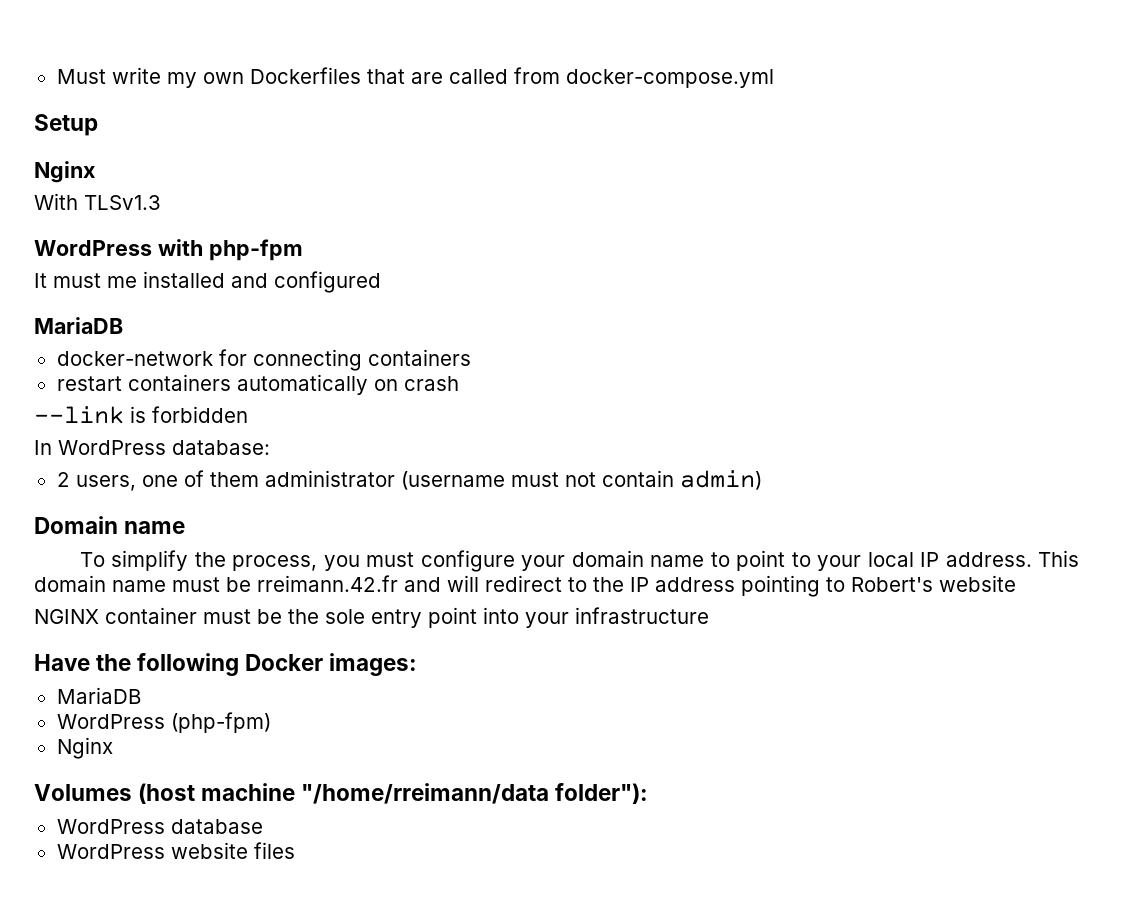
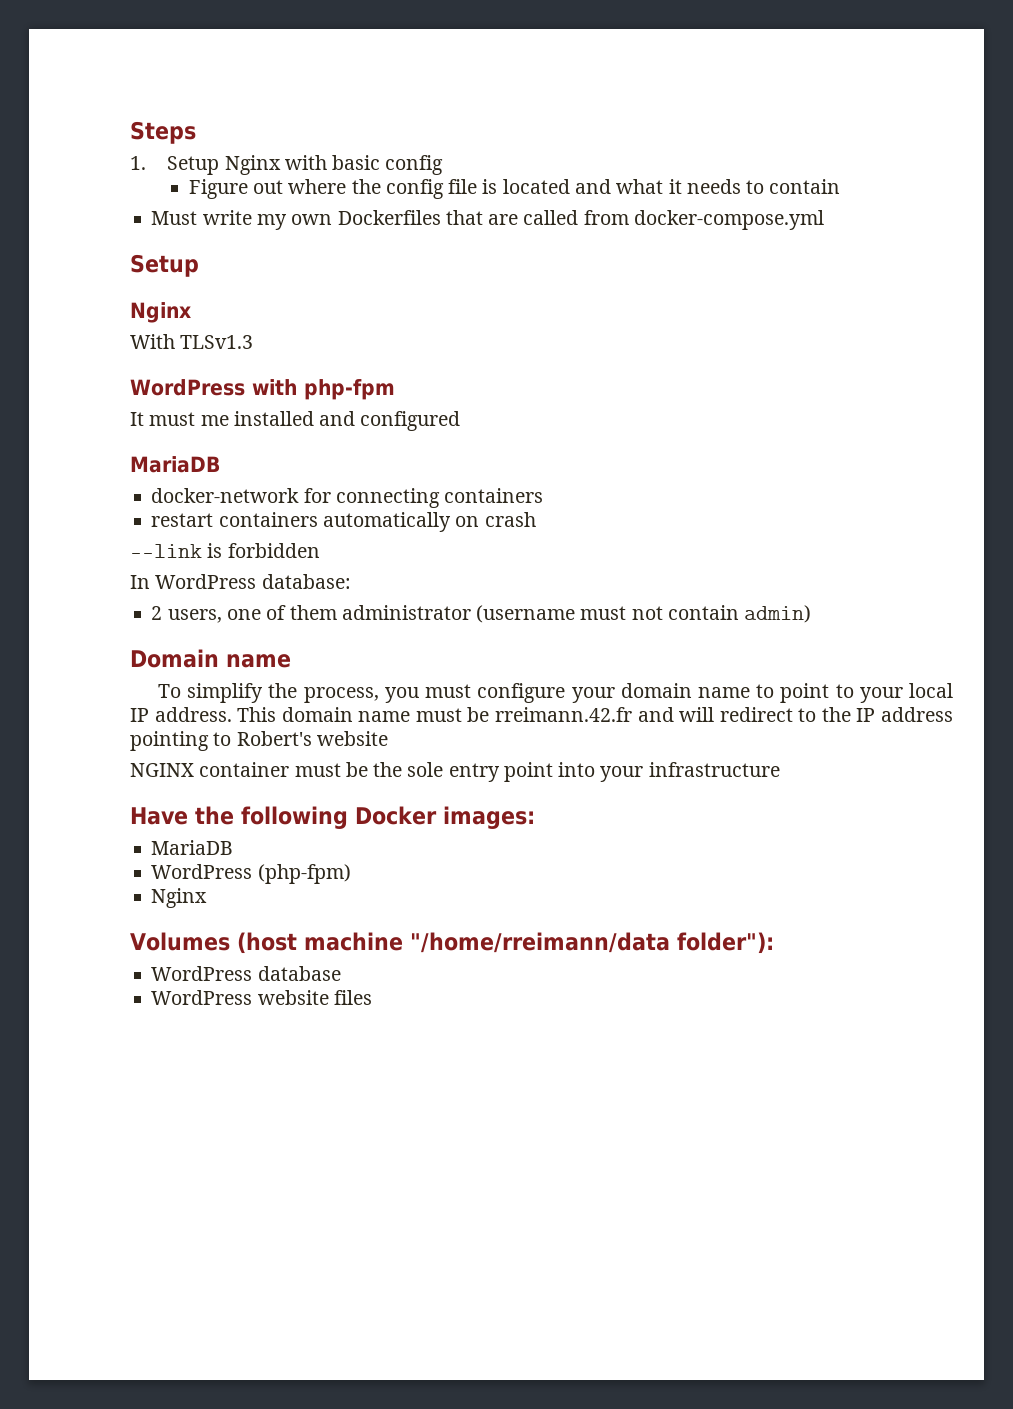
+ Steps
+ 1. Setup Nginx with basic config
+ Figure out where the config file is located and what it needs to contain

